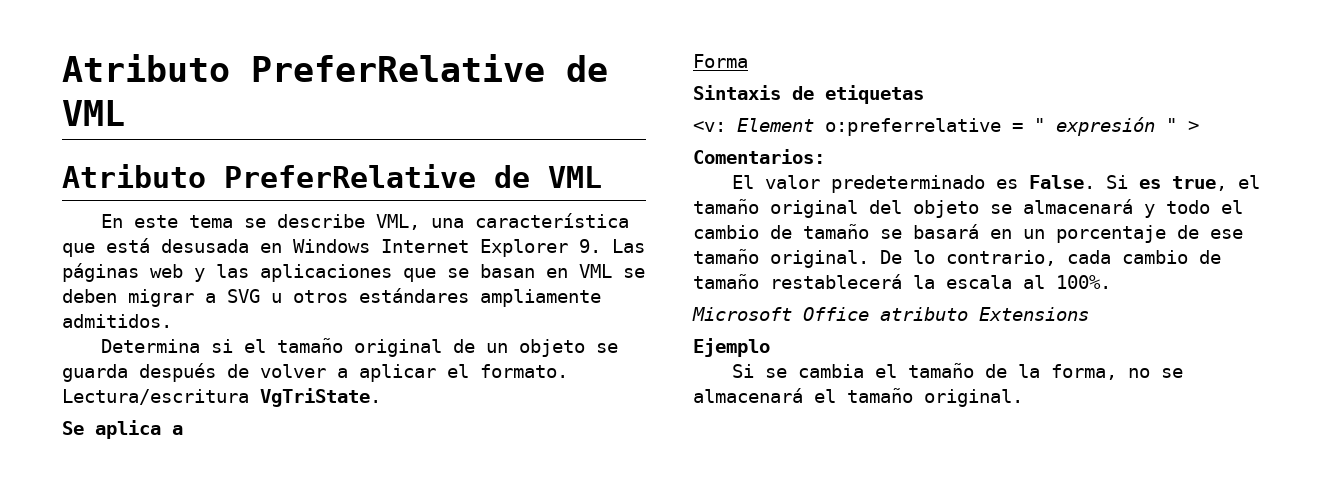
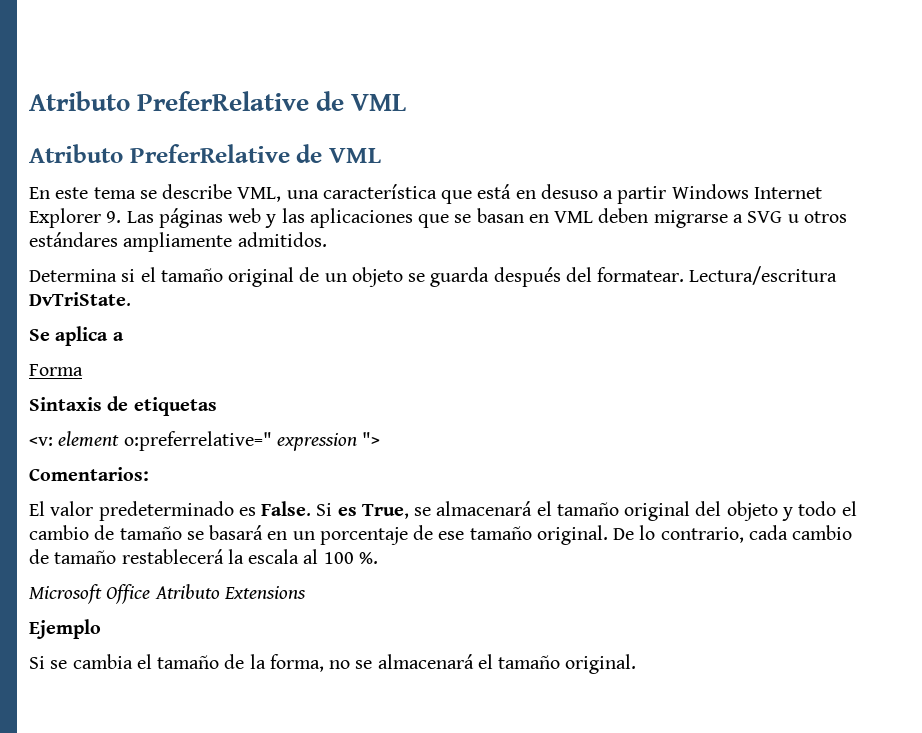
- En este tema se describe VML, una característica que está desusada en Windows Internet Explorer 9. Las páginas web y las aplicaciones que se basan en VML se deben migrar a SVG u otros estándares ampliamente admitidos.
+ En este tema se describe VML, una característica que está en desuso a partir Windows Internet Explorer 9. Las páginas web y las aplicaciones que se basan en VML deben migrarse a SVG u otros estándares ampliamente admitidos.
- Determina si el tamaño original de un objeto se guarda después de volver a aplicar el formato. Lectura/escritura VgTriState.
+ Determina si el tamaño original de un objeto se guarda después del formatear. Lectura/escritura DvTriState.
- <v: Element o:preferrelative = " expresión " >
+ <v: element o:preferrelative=" expression ">
- Si es true, el tamaño original del objeto se almacenará y todo el cambio de tamaño se basará en un porcentaje de ese tamaño original.
+ Si es True, se almacenará el tamaño original del objeto y todo el cambio de tamaño se basará en un porcentaje de ese tamaño original.
- De lo contrario, cada cambio de tamaño restablecerá la escala al 100%.
+ De lo contrario, cada cambio de tamaño restablecerá la escala al 100 %.
- Microsoft Office atributo Extensions
+ Microsoft Office Atributo Extensions

